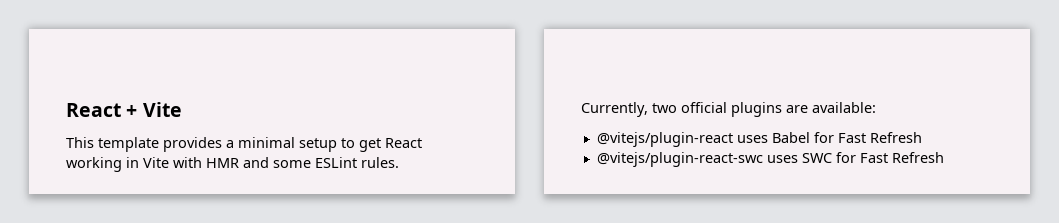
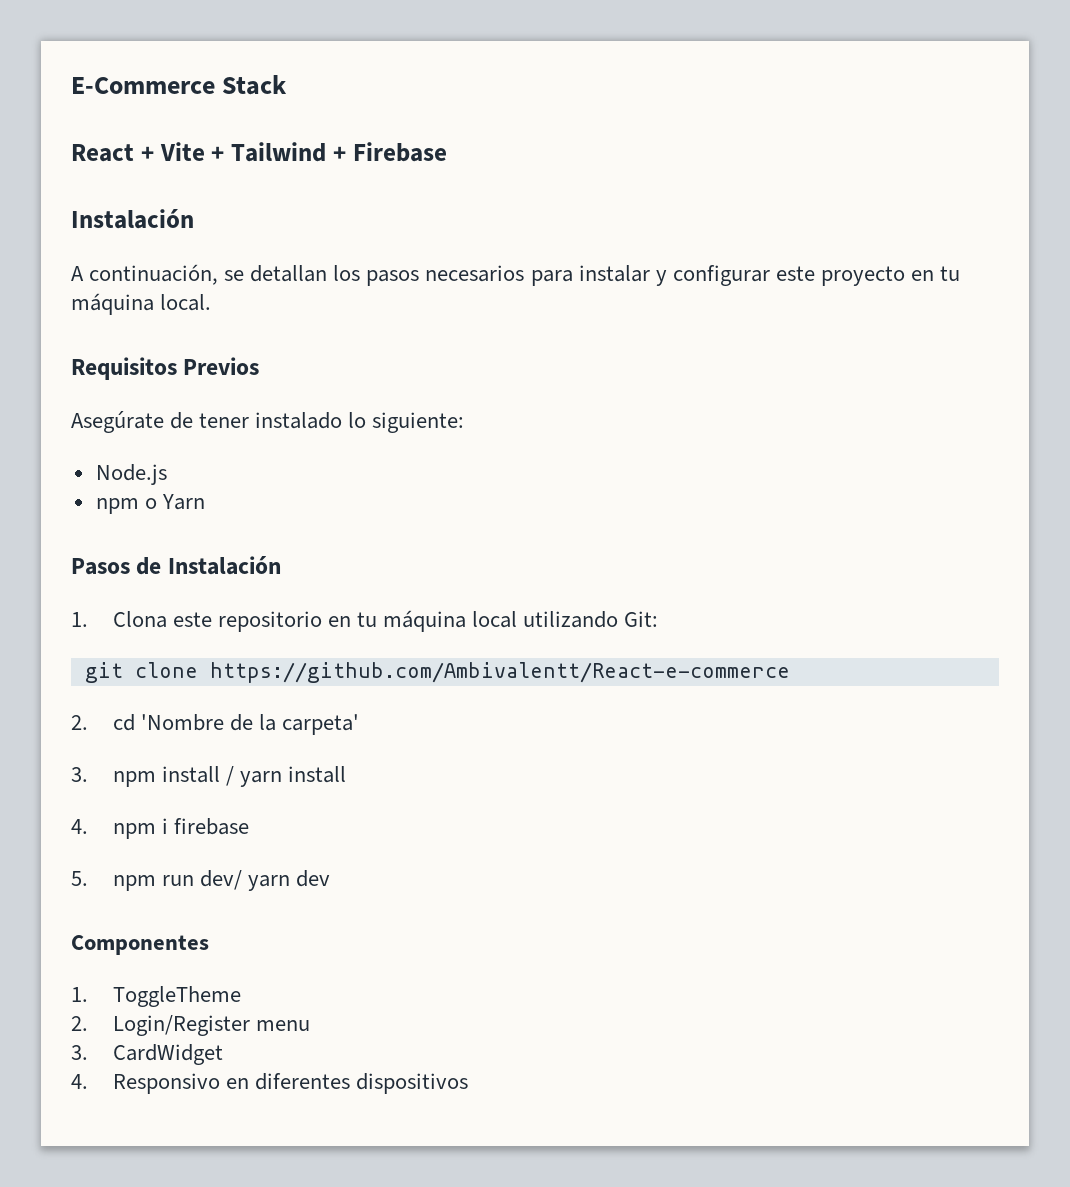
+ E-Commerce Stack
- React + Vite
- This template provides a minimal setup to get React working in Vite with HMR and some ESLint rules.
- Currently, two official plugins are available:
- @vitejs/plugin-react uses Babel for Fast Refresh
- @vitejs/plugin-react-swc uses SWC for Fast Refresh
+ React + Vite + Tailwind + Firebase
+ Instalación
+ A continuación, se detallan los pasos necesarios para instalar y configurar este proyecto en tu máquina local.
+ Requisitos Previos
+ Asegúrate de tener instalado lo siguiente:
+ Node.js
+ npm o Yarn
+ Pasos de Instalación
+ 1. Clona este repositorio en tu máquina local utilizando Git:
+ git clone https://github.com/Ambivalentt/React-e-commerce
+ 2. cd 'Nombre de la carpeta'
+ 3. npm install / yarn install
+ 4. npm i firebase
+ 5. npm run dev/ yarn dev
+ Componentes
+ 1. ToggleTheme
+ 2. Login/Register menu
+ 3. CardWidget
+ 4. Responsivo en diferentes dispositivos

